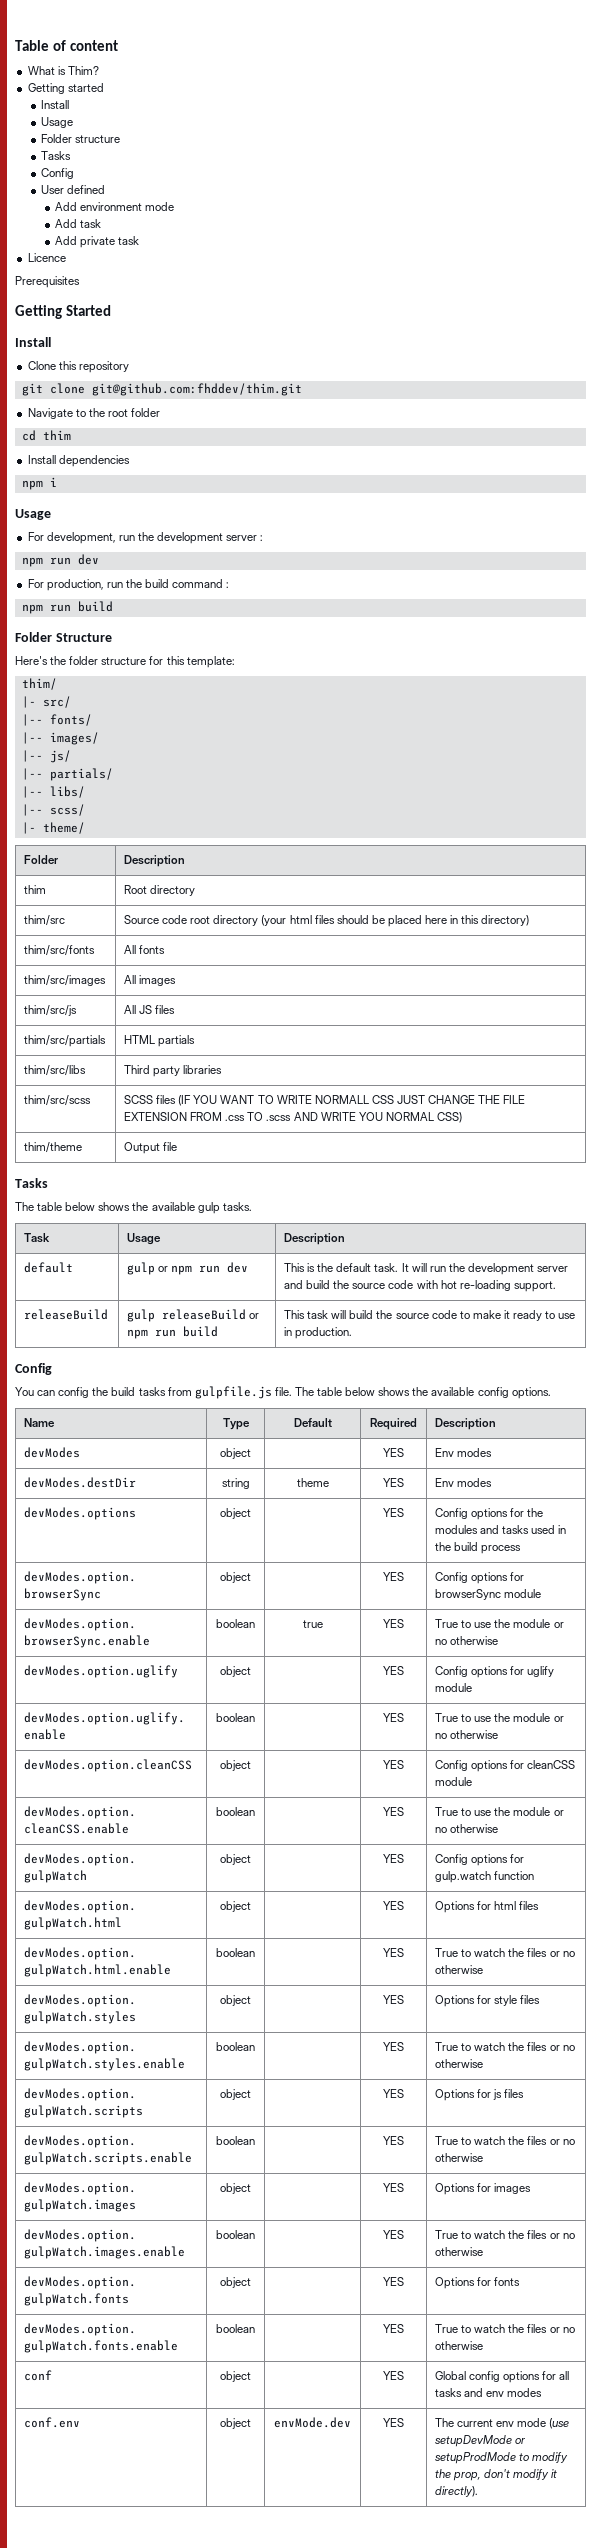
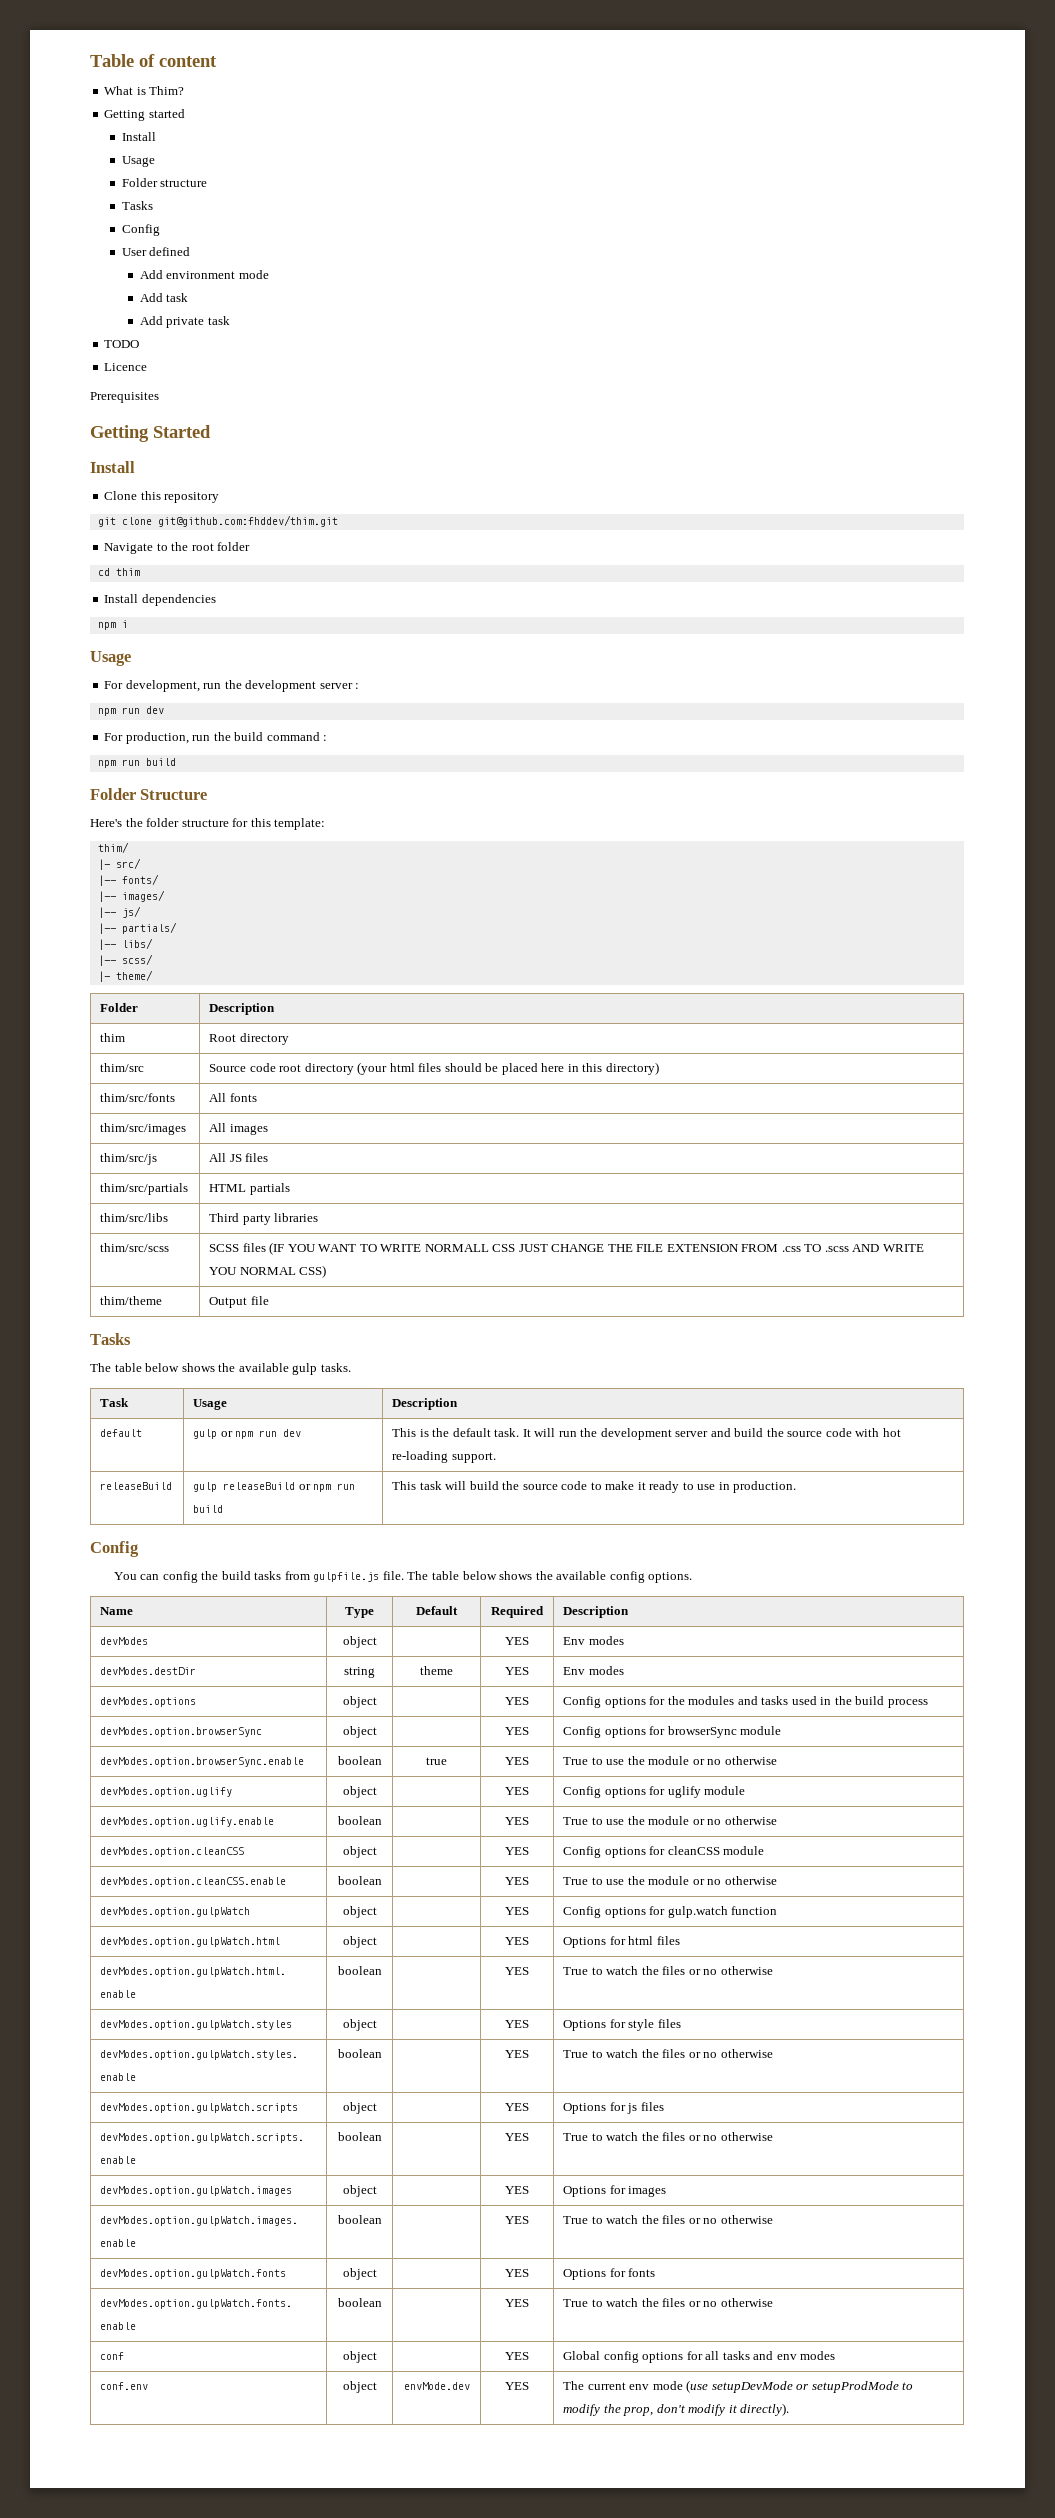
+ TODO

